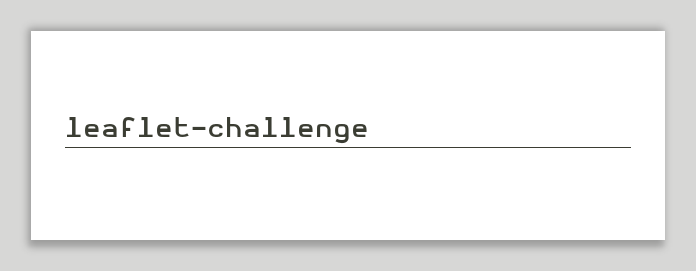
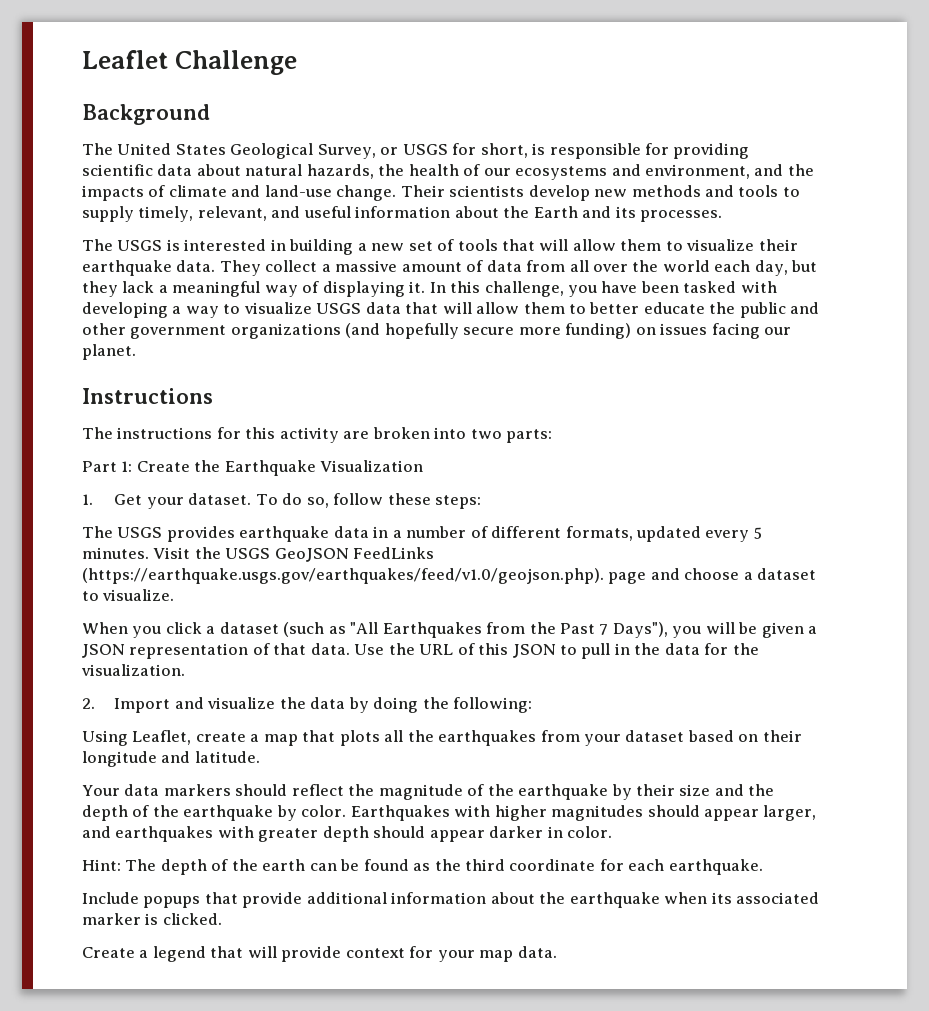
- leaflet-challenge
+ Leaflet Challenge
+ Background
+ The United States Geological Survey, or USGS for short, is responsible for providing scientific data about natural hazards, the health of our ecosystems and environment, and the impacts of climate and land-use change. Their scientists develop new methods and tools to supply timely, relevant, and useful information about the Earth and its processes.
+ The USGS is interested in building a new set of tools that will allow them to visualize their earthquake data. They collect a massive amount of data from all over the world each day, but they lack a meaningful way of displaying it. In this challenge, you have been tasked with developing a way to visualize USGS data that will allow them to better educate the public and other government organizations (and hopefully secure more funding) on issues facing our planet.
+ Instructions
+ The instructions for this activity are broken into two parts:
+ Part 1: Create the Earthquake Visualization
+ 1. Get your dataset. To do so, follow these steps:
+ The USGS provides earthquake data in a number of different formats, updated every 5 minutes. Visit the USGS GeoJSON FeedLinks (https://earthquake.usgs.gov/earthquakes/feed/v1.0/geojson.php). page and choose a dataset to visualize.
+ When you click a dataset (such as "All Earthquakes from the Past 7 Days"), you will be given a JSON representation of that data. Use the URL of this JSON to pull in the data for the visualization.
+ 2. Import and visualize the data by doing the following:
+ Using Leaflet, create a map that plots all the earthquakes from your dataset based on their longitude and latitude.
+ Your data markers should reflect the magnitude of the earthquake by their size and the depth of the earthquake by color. Earthquakes with higher magnitudes should appear larger, and earthquakes with greater depth should appear darker in color.
+ Hint: The depth of the earth can be found as the third coordinate for each earthquake.
+ Include popups that provide additional information about the earthquake when its associated marker is clicked.
+ Create a legend that will provide context for your map data.

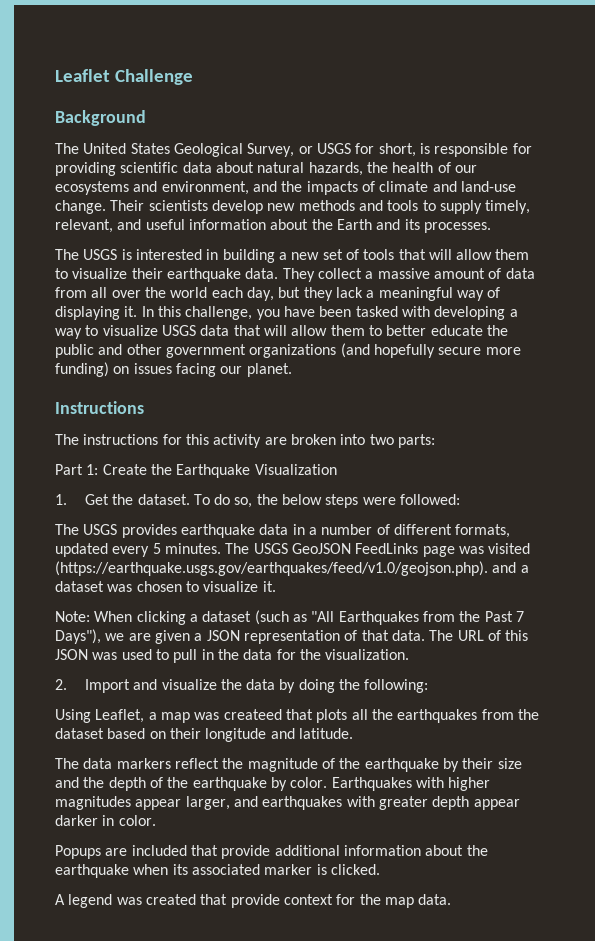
- 1. Get your dataset.
+ 1. Get the dataset.
- To do so, follow these steps:
+ To do so, the below steps were followed:
- Visit the USGS GeoJSON FeedLinks (https://earthquake.usgs.gov/earthquakes/feed/v1.0/geojson.php). page and choose a dataset to visualize.
- When you click a dataset (such as "All Earthquakes from the Past 7 Days"), you will be given a JSON representation of that data.
+ The USGS GeoJSON FeedLinks page was visited (https://earthquake.usgs.gov/earthquakes/feed/v1.0/geojson.php). and a dataset was chosen to visualize it.
+ Note: When clicking a dataset (such as "All Earthquakes from the Past 7 Days"), we are given a JSON representation of that data.
- Use the URL of this JSON to pull in the data for the visualization.
+ The URL of this JSON was used to pull in the data for the visualization.
- Using Leaflet, create a map that plots all the earthquakes from your dataset based on their longitude and latitude.
+ Using Leaflet, a map was createed that plots all the earthquakes from the dataset based on their longitude and latitude.
- Your data markers should reflect the magnitude of the earthquake by their size and the depth of the earthquake by color.
+ The data markers reflect the magnitude of the earthquake by their size and the depth of the earthquake by color.
- Earthquakes with higher magnitudes should appear larger, and earthquakes with greater depth should appear darker in color.
+ Earthquakes with higher magnitudes appear larger, and earthquakes with greater depth appear darker in color.
- Hint: The depth of the earth can be found as the third coordinate for each earthquake.
- Include popups that provide additional information about the earthquake when its associated marker is clicked.
+ Popups are included that provide additional information about the earthquake when its associated marker is clicked.
- Create a legend that will provide context for your map data.
+ A legend was created that provide context for the map data.

